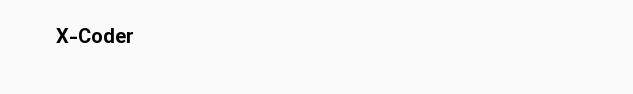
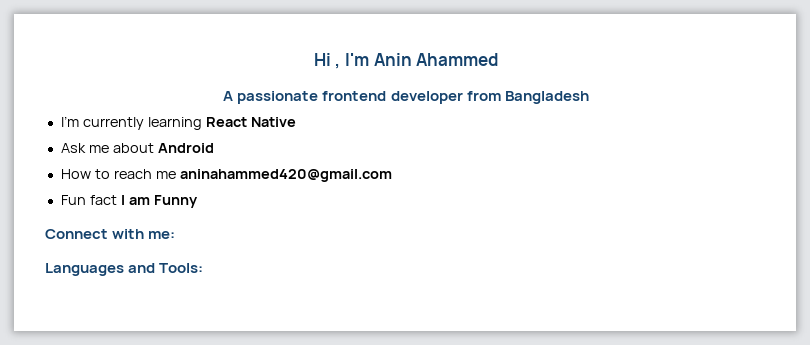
- X-Coder
+ Hi , I'm Anin Ahammed
+ A passionate frontend developer from Bangladesh
+ I’m currently learning React Native
+ Ask me about Android
+ How to reach me aninahammed420@gmail.com
+ Fun fact I am Funny
+ Connect with me:
+ Languages and Tools:

